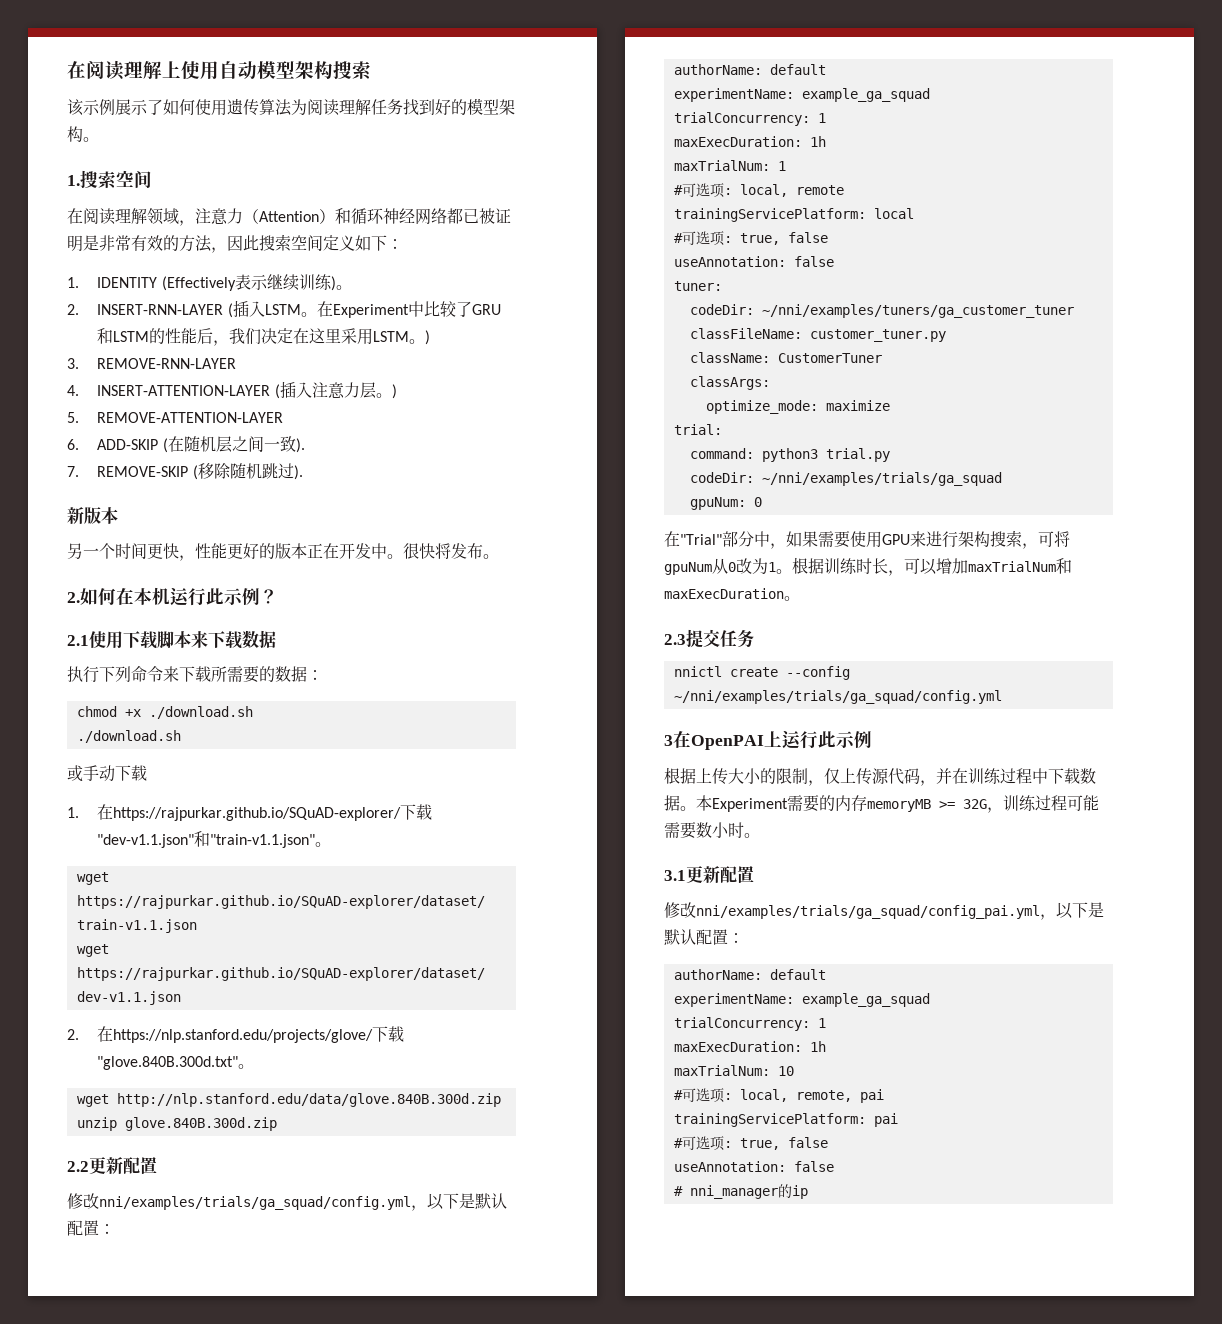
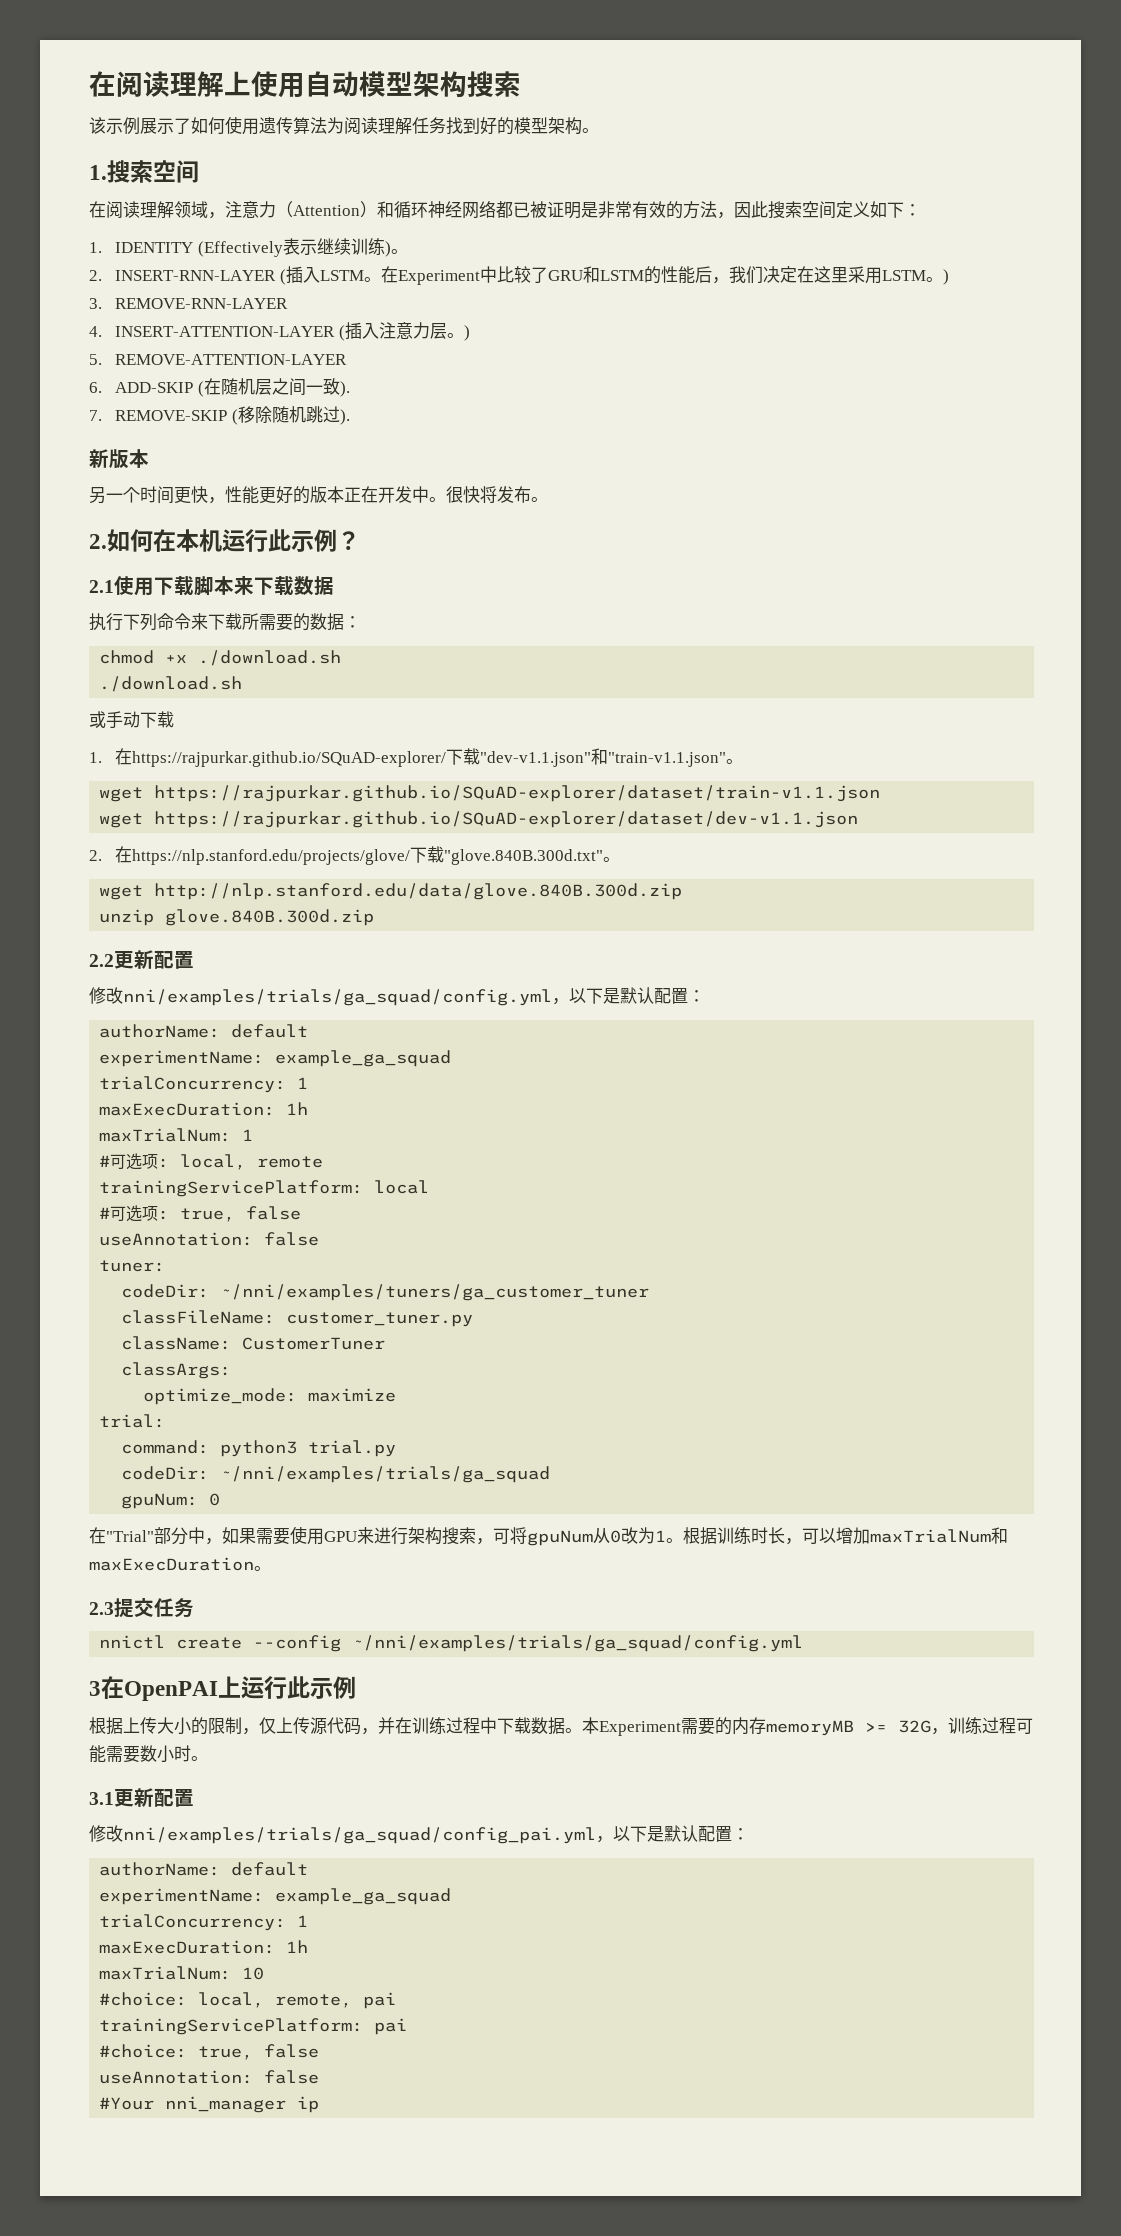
- #可选项: local, remote, pai
+ #choice: local, remote, pai
  trainingServicePlatform: pai
- #可选项: true, false
+ #choice: true, false
  useAnnotation: false
- # nni_manager的ip
+ #Your nni_manager ip

